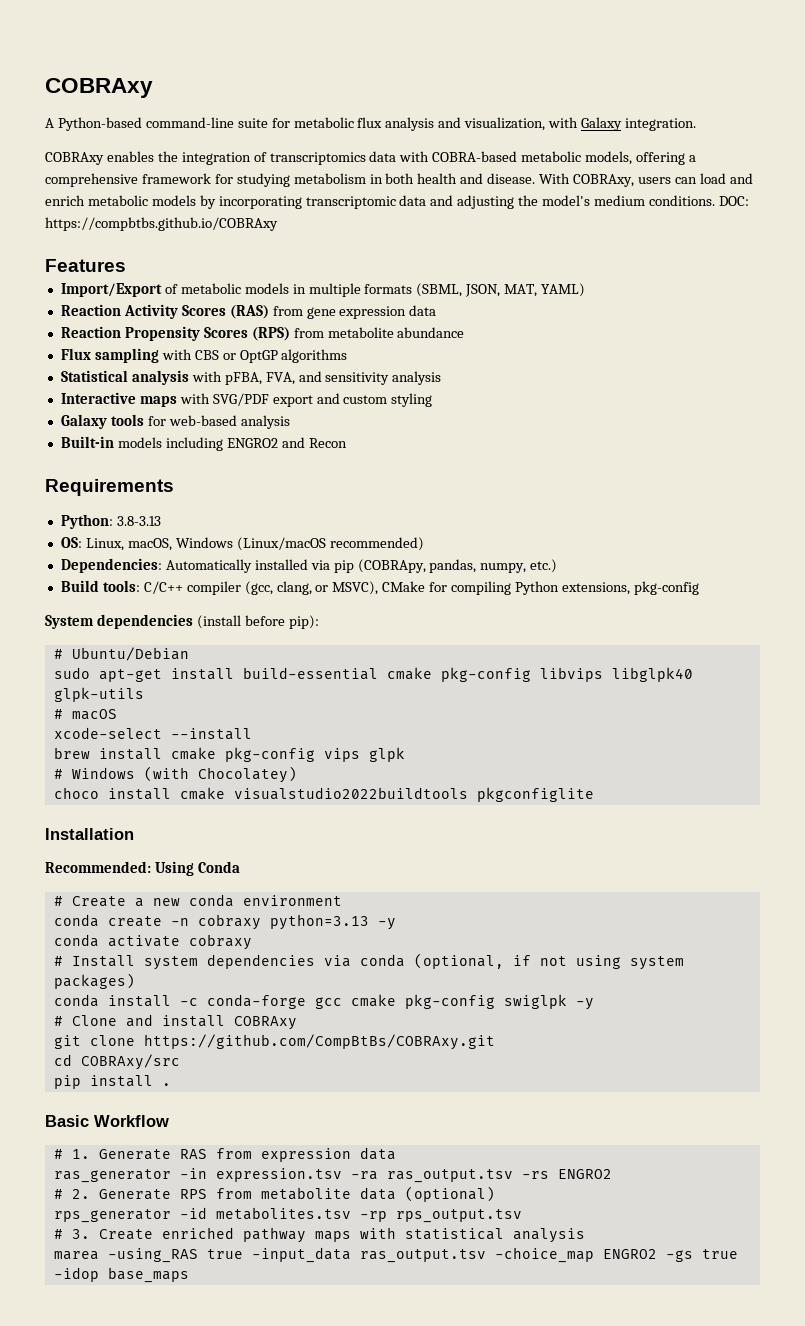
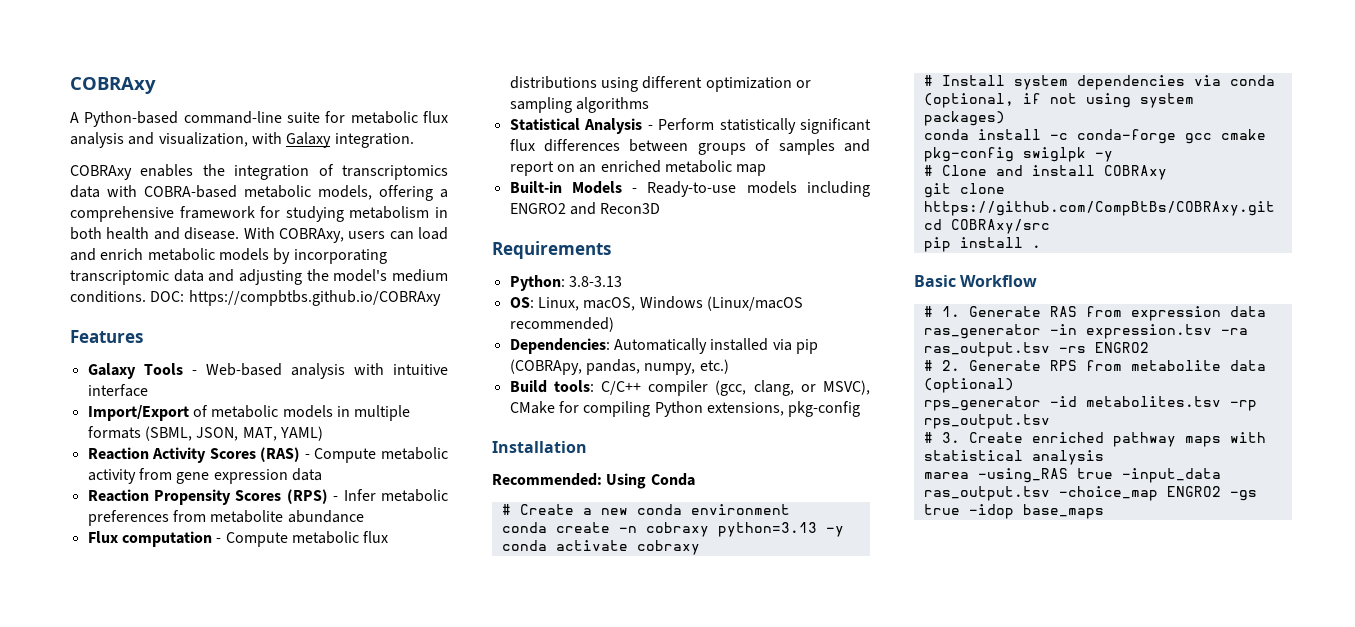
+ Galaxy Tools - Web-based analysis with intuitive interface
- Reaction Activity Scores (RAS) from gene expression data
+ Reaction Activity Scores (RAS) - Compute metabolic activity from gene expression data
- Reaction Propensity Scores (RPS) from metabolite abundance
+ Reaction Propensity Scores (RPS) - Infer metabolic preferences from metabolite abundance
- Flux sampling with CBS or OptGP algorithms
- Statistical analysis with pFBA, FVA, and sensitivity analysis
- Interactive maps with SVG/PDF export and custom styling
- Galaxy tools for web-based analysis
- Built-in models including ENGRO2 and Recon
+ Flux computation - Compute metabolic flux distributions using different optimization or sampling algorithms
+ Statistical Analysis - Perform statistically significant flux differences between groups of samples and report on an enriched metabolic map
+ Built-in Models - Ready-to-use models including ENGRO2 and Recon3D
- System dependencies (install before pip):
- # Ubuntu/Debian
- sudo apt-get install build-essential cmake pkg-config libvips libglpk40 glpk-utils
- # macOS
- xcode-select --install
- brew install cmake pkg-config vips glpk
- # Windows (with Chocolatey)
- choco install cmake visualstudio2022buildtools pkgconfiglite

